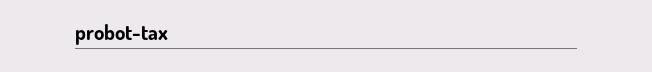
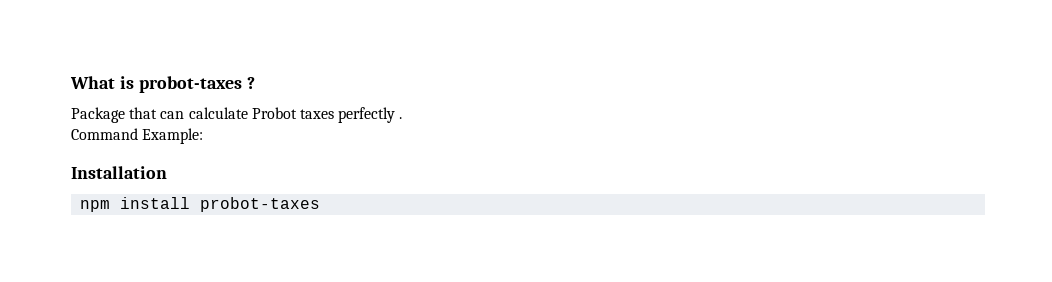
- probot-tax
+ What is probot-taxes ?
+ Package that can calculate Probot taxes perfectly .
+ Command Example:
+ Installation
+ npm install probot-taxes

